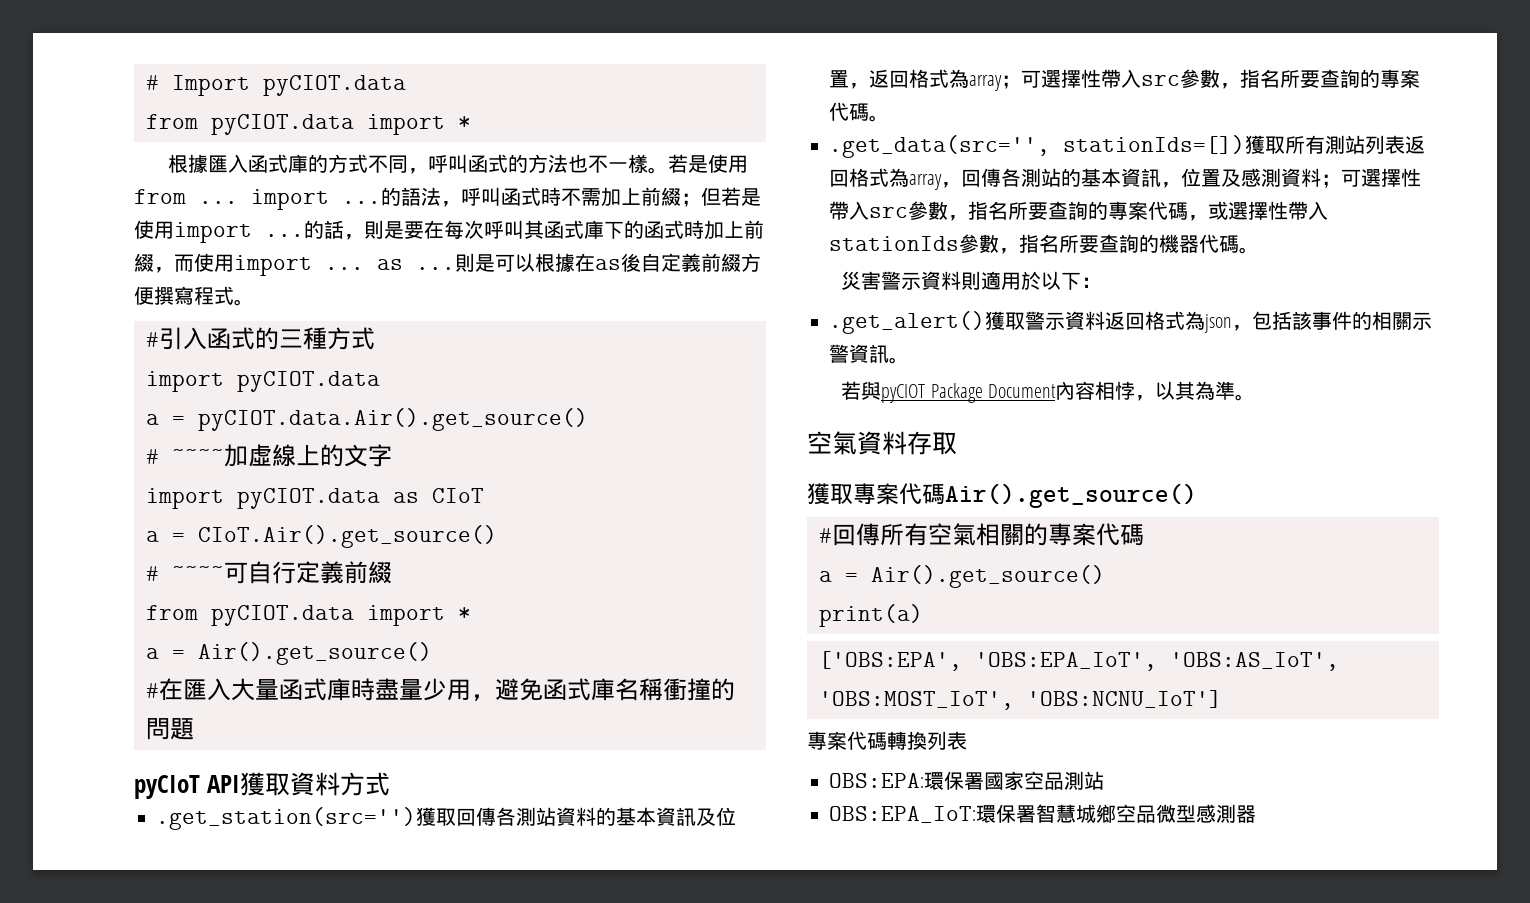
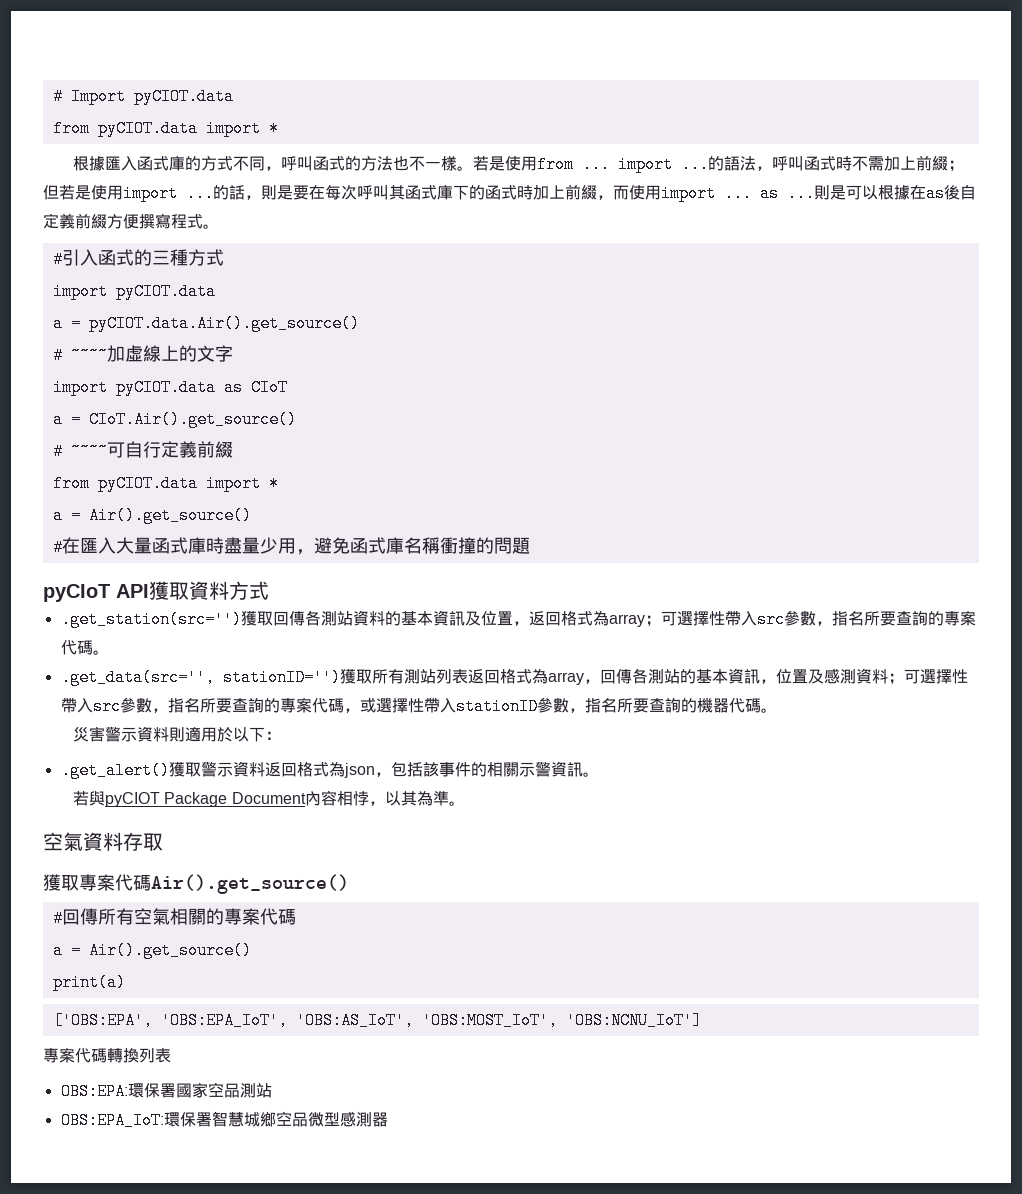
- .get_data(src='', stationIds=[])獲取所有測站列表返回格式為array，回傳各測站的基本資訊，位置及感測資料；可選擇性帶入src參數，指名所要查詢的專案代碼，或選擇性帶入stationIds參數，指名所要查詢的機器代碼。
+ .get_data(src='', stationID='')獲取所有測站列表返回格式為array，回傳各測站的基本資訊，位置及感測資料；可選擇性帶入src參數，指名所要查詢的專案代碼，或選擇性帶入stationID參數，指名所要查詢的機器代碼。

